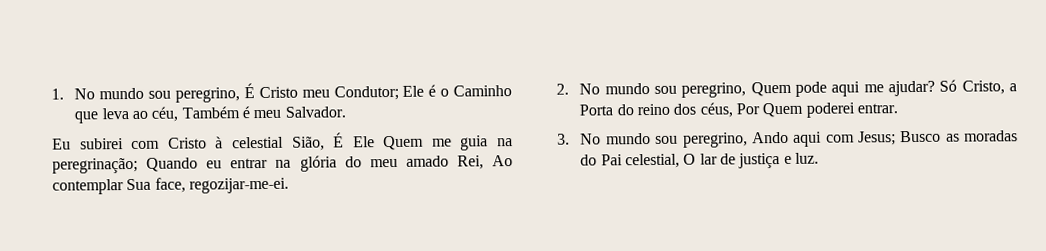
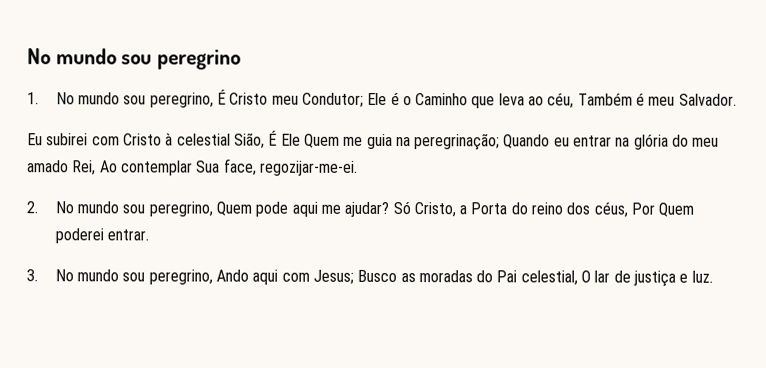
+ No mundo sou peregrino

